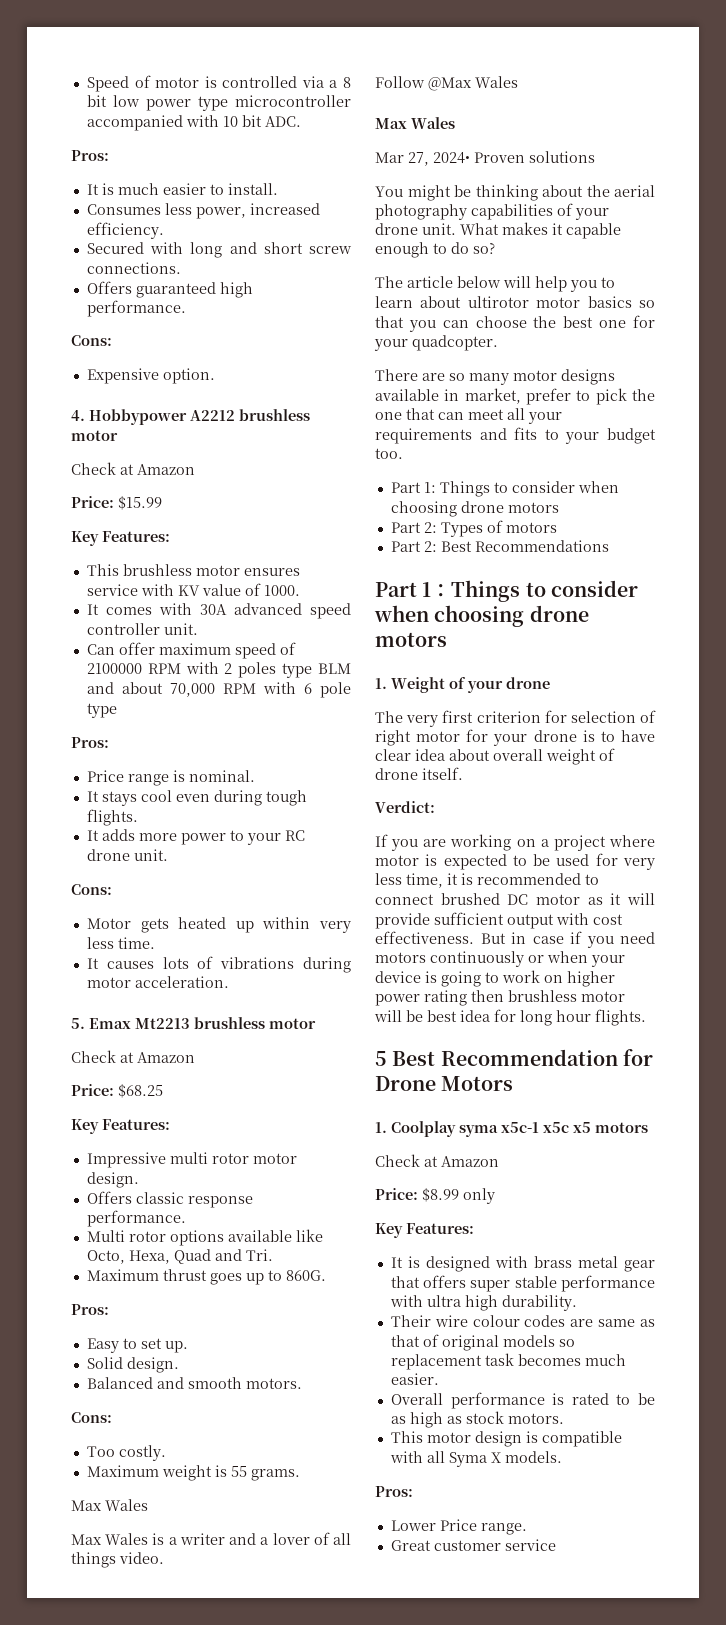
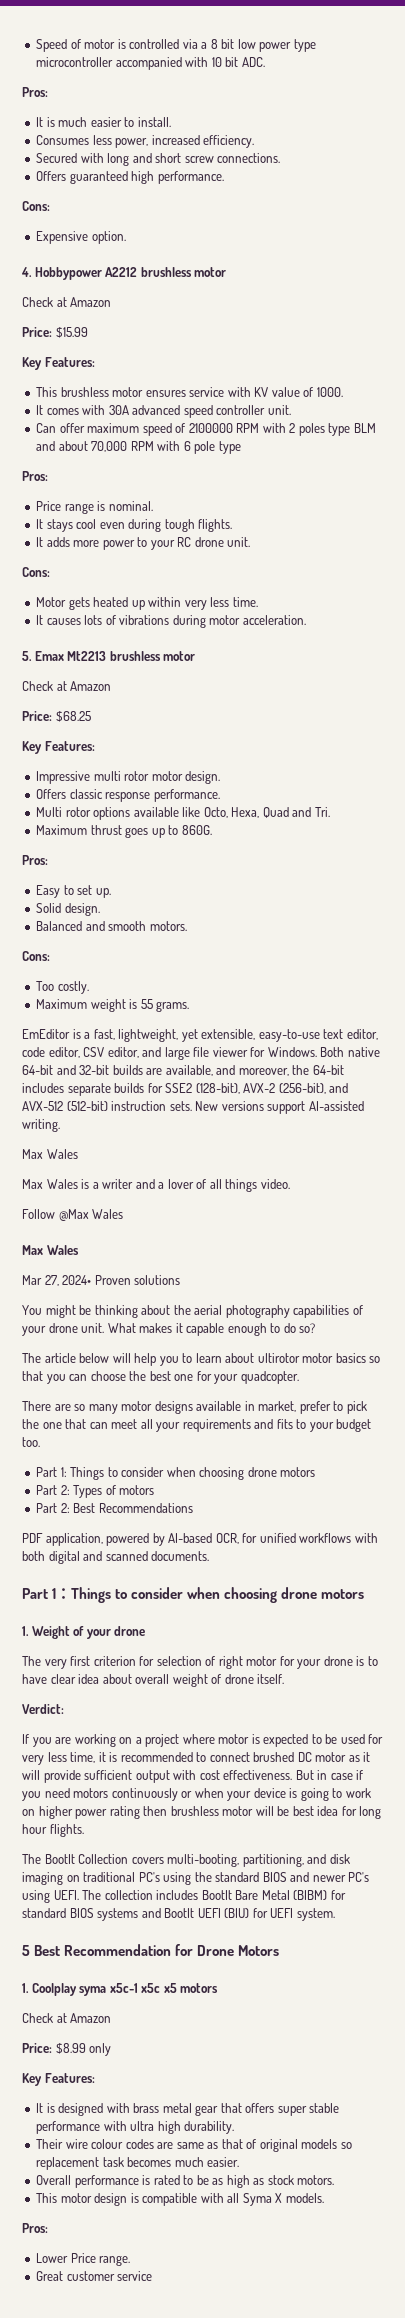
+ EmEditor is a fast, lightweight, yet extensible, easy-to-use text editor, code editor, CSV editor, and large file viewer for Windows. Both native 64-bit and 32-bit builds are available, and moreover, the 64-bit includes separate builds for SSE2 (128-bit), AVX-2 (256-bit), and AVX-512 (512-bit) instruction sets. New versions support AI-assisted writing.
+ PDF application, powered by AI-based OCR, for unified workflows with both digital and scanned documents.
+ The BootIt Collection covers multi-booting, partitioning, and disk imaging on traditional PC's using the standard BIOS and newer PC's using UEFI. The collection includes BootIt Bare Metal (BIBM) for standard BIOS systems and BootIt UEFI (BIU) for UEFI system.

